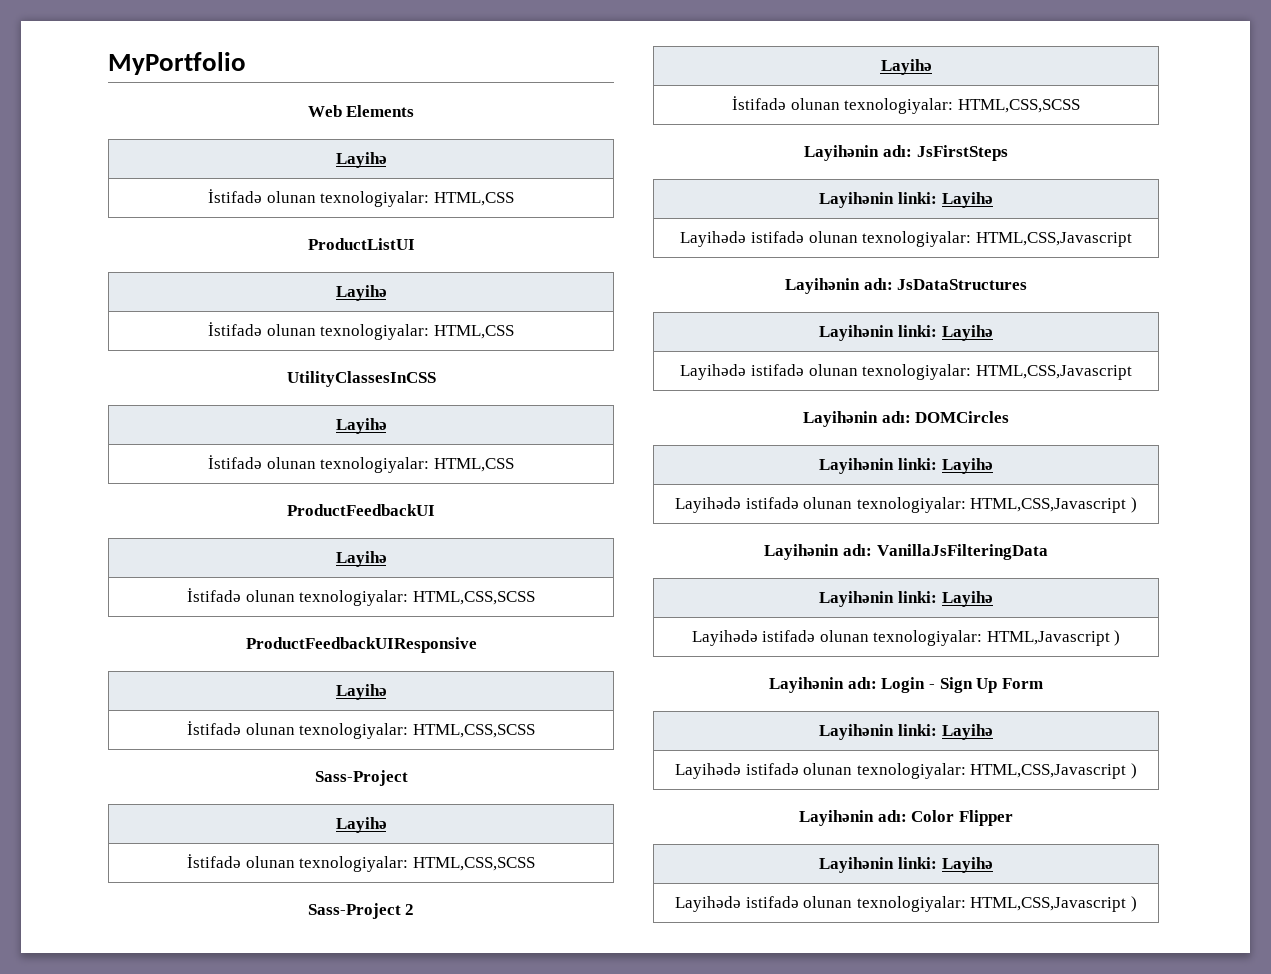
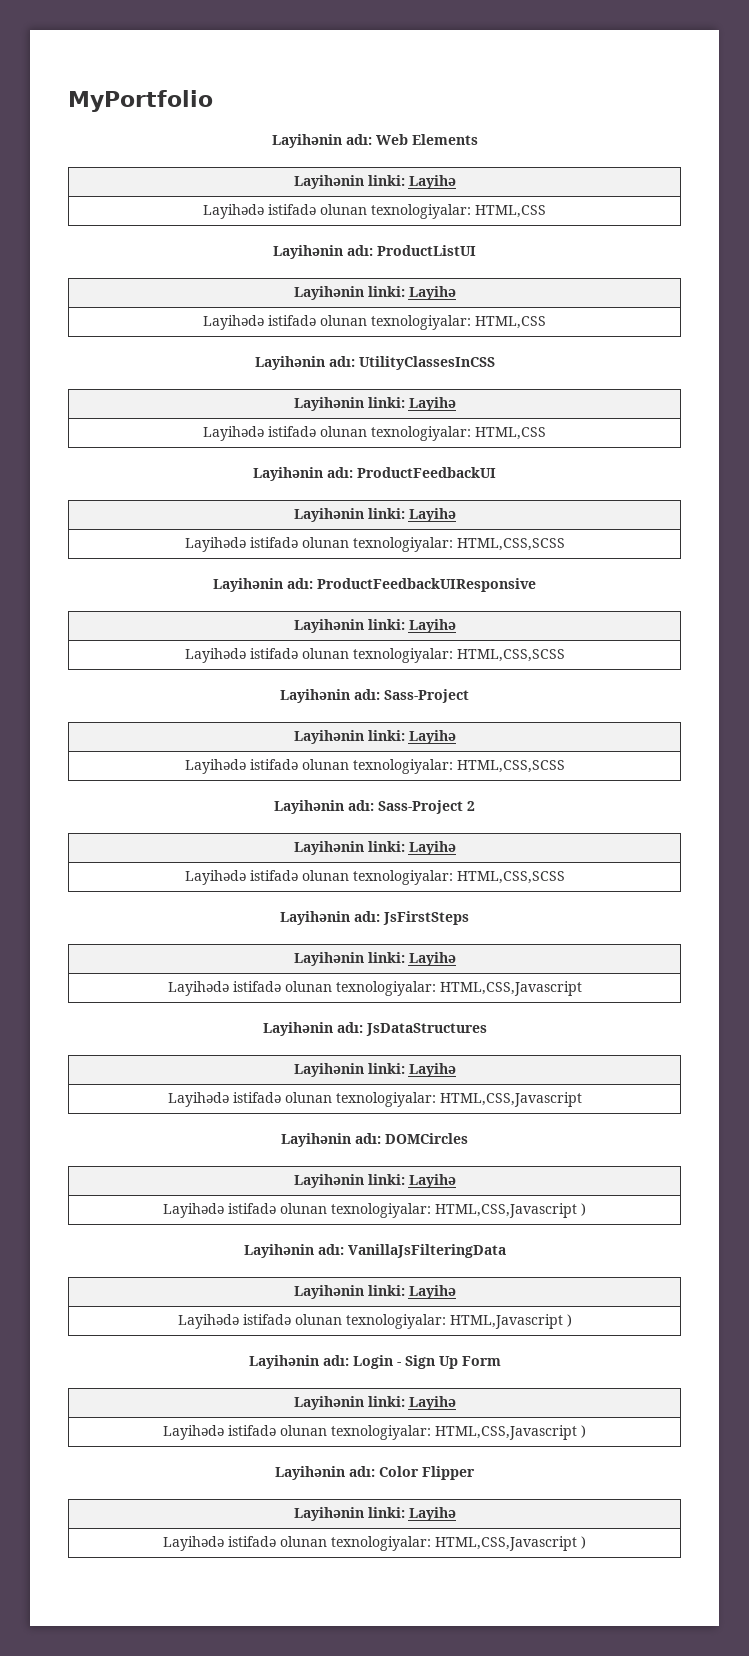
- Web Elements
- Layihə
- İstifadə olunan texnologiyalar: HTML,CSS
- ProductListUI
- Layihə
- İstifadə olunan texnologiyalar: HTML,CSS
- UtilityClassesInCSS
- Layihə
- İstifadə olunan texnologiyalar: HTML,CSS
- ProductFeedbackUI
- Layihə
- İstifadə olunan texnologiyalar: HTML,CSS,SCSS
- ProductFeedbackUIResponsive
- Layihə
- İstifadə olunan texnologiyalar: HTML,CSS,SCSS
- Sass-Project
- Layihə
- İstifadə olunan texnologiyalar: HTML,CSS,SCSS
- Sass-Project 2
- Layihə
- İstifadə olunan texnologiyalar: HTML,CSS,SCSS
+ Layihənin adı: Web Elements
+ Layihənin linki: Layihə
+ Layihədə istifadə olunan texnologiyalar: HTML,CSS
+ Layihənin adı: ProductListUI
+ Layihənin linki: Layihə
+ Layihədə istifadə olunan texnologiyalar: HTML,CSS
+ Layihənin adı: UtilityClassesInCSS
+ Layihənin linki: Layihə
+ Layihədə istifadə olunan texnologiyalar: HTML,CSS
+ Layihənin adı: ProductFeedbackUI
+ Layihənin linki: Layihə
+ Layihədə istifadə olunan texnologiyalar: HTML,CSS,SCSS
+ Layihənin adı: ProductFeedbackUIResponsive
+ Layihənin linki: Layihə
+ Layihədə istifadə olunan texnologiyalar: HTML,CSS,SCSS
+ Layihənin adı: Sass-Project
+ Layihənin linki: Layihə
+ Layihədə istifadə olunan texnologiyalar: HTML,CSS,SCSS
+ Layihənin adı: Sass-Project 2
+ Layihənin linki: Layihə
+ Layihədə istifadə olunan texnologiyalar: HTML,CSS,SCSS

